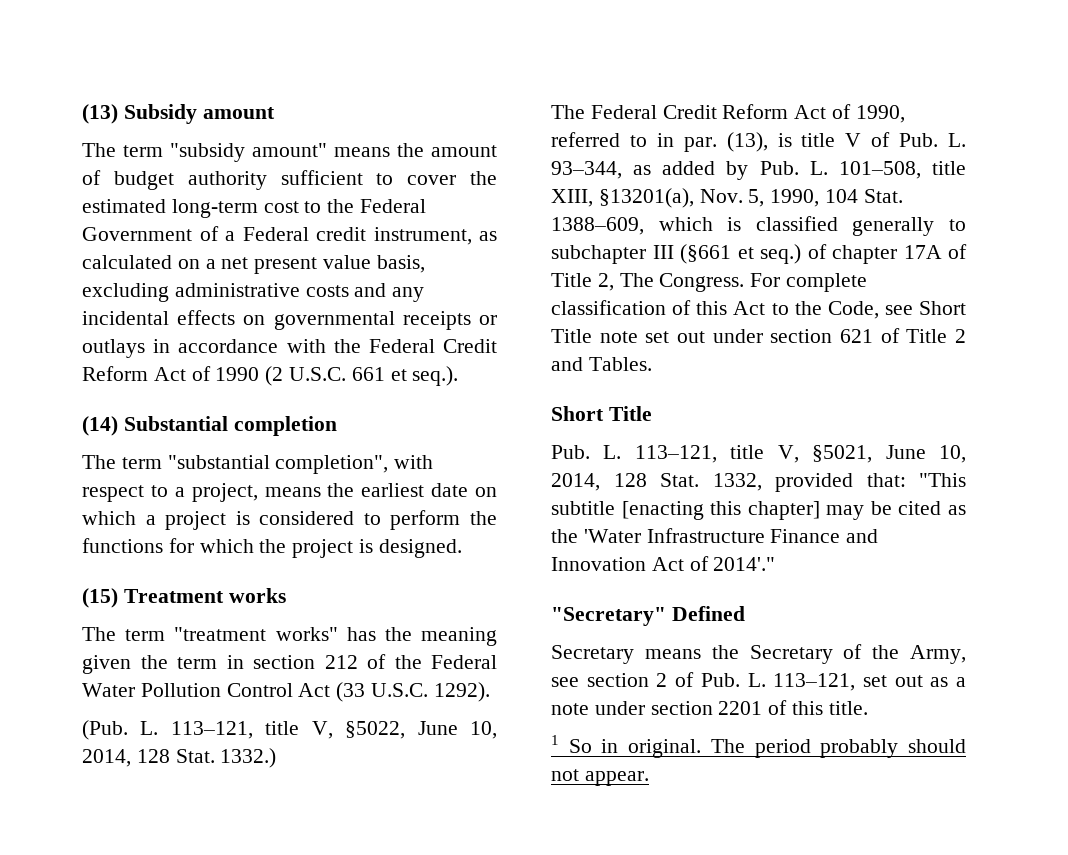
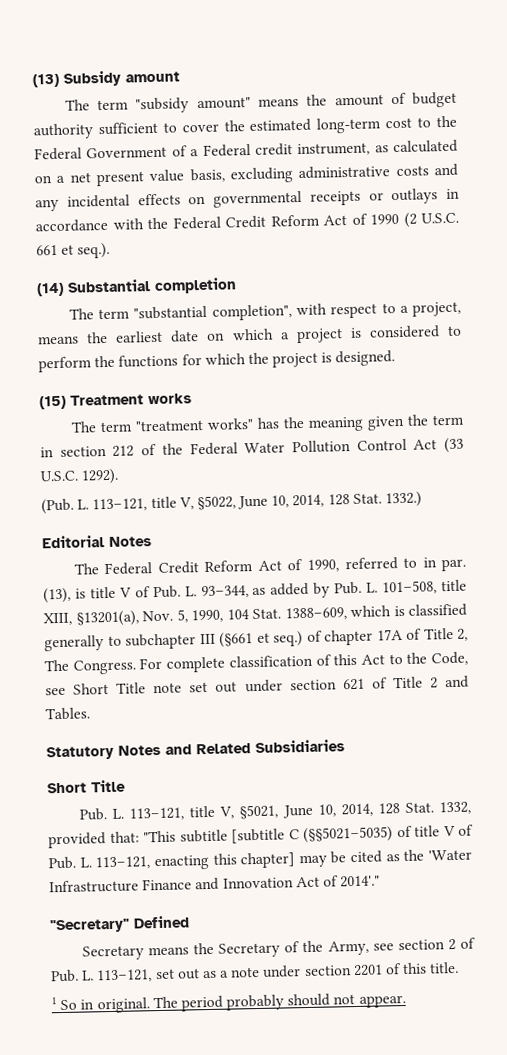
+ Editorial Notes
+ Statutory Notes and Related Subsidiaries
- 1332, provided that: "This subtitle [enacting this chapter] may be cited as the 'Water Infrastructure Finance and Innovation Act of 2014'."
+ 1332, provided that: "This subtitle [subtitle C (§§5021–5035) of title V of Pub. L. 113–121, enacting this chapter] may be cited as the 'Water Infrastructure Finance and Innovation Act of 2014'."

